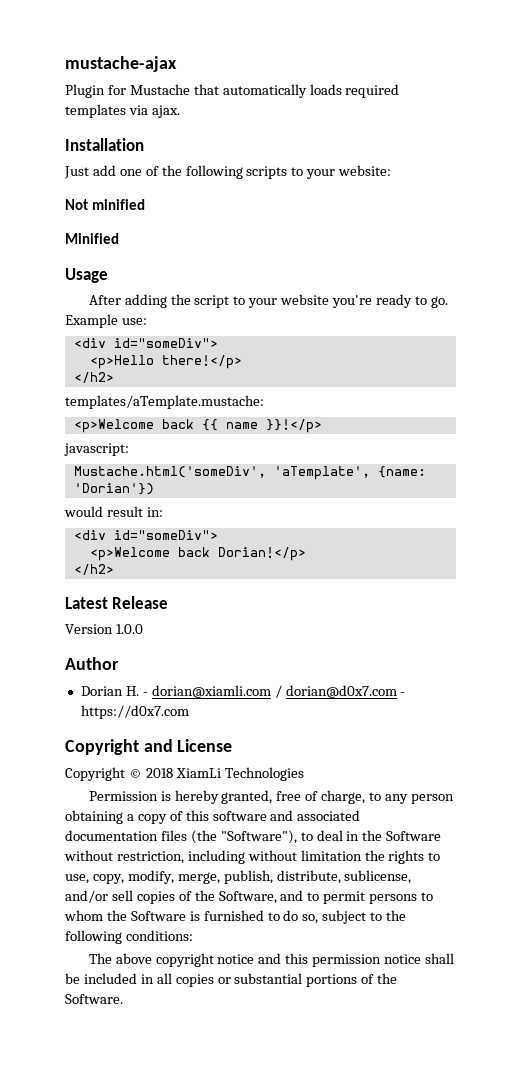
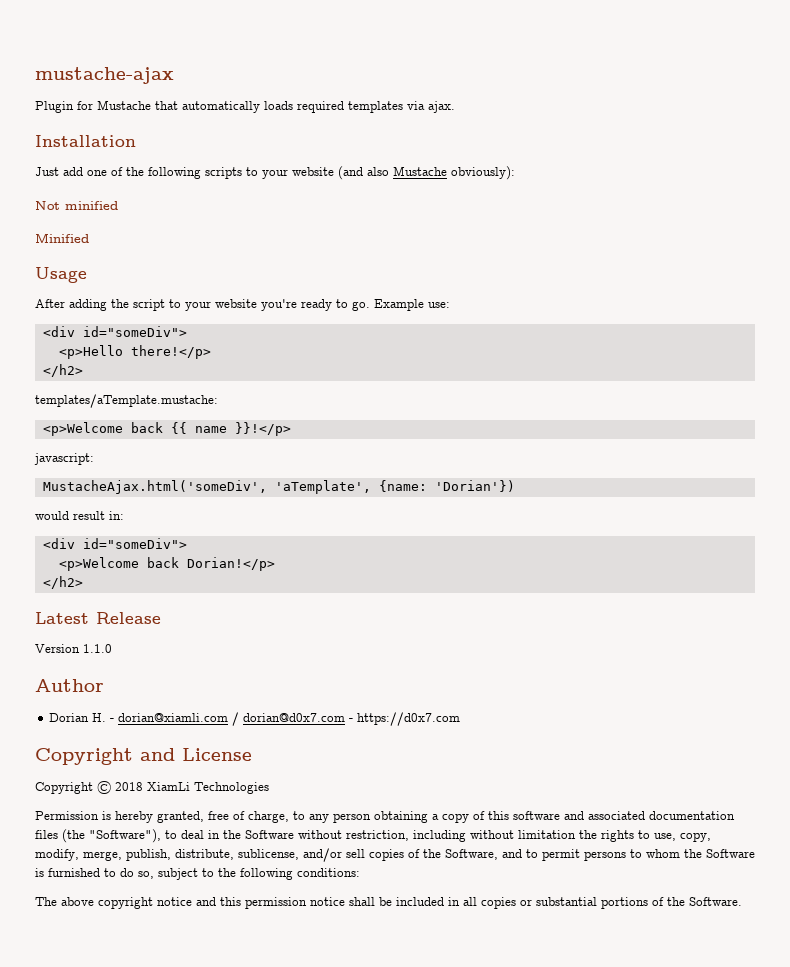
- Just add one of the following scripts to your website:
+ Just add one of the following scripts to your website (and also Mustache obviously):
- Mustache.html('someDiv', 'aTemplate', {name: 'Dorian'})
+ MustacheAjax.html('someDiv', 'aTemplate', {name: 'Dorian'})
- Version 1.0.0
+ Version 1.1.0

